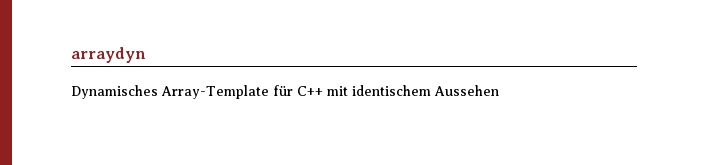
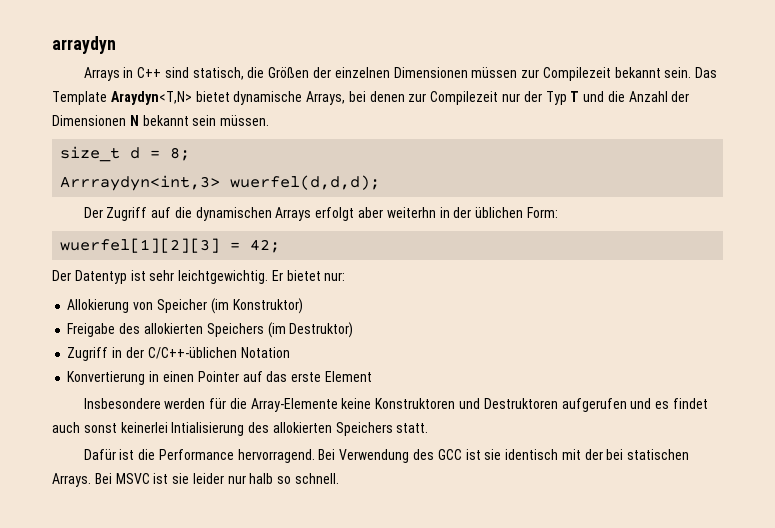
- Dynamisches Array-Template für C++ mit identischem Aussehen
+ Arrays in C++ sind statisch, die Größen der einzelnen Dimensionen müssen zur Compilezeit bekannt sein. Das Template Araydyn<T,N> bietet dynamische Arrays, bei denen zur Compilezeit nur der Typ T und die Anzahl der Dimensionen N bekannt sein müssen.
+ size_t d = 8;
+ Arrraydyn<int,3> wuerfel(d,d,d);
+ Der Zugriff auf die dynamischen Arrays erfolgt aber weiterhn in der üblichen Form:
+ wuerfel[1][2][3] = 42;
+ Der Datentyp ist sehr leichtgewichtig. Er bietet nur:
+ Allokierung von Speicher (im Konstruktor)
+ Freigabe des allokierten Speichers (im Destruktor)
+ Zugriff in der C/C++-üblichen Notation
+ Konvertierung in einen Pointer auf das erste Element
+ Insbesondere werden für die Array-Elemente keine Konstruktoren und Destruktoren aufgerufen und es findet auch sonst keinerlei Intialisierung des allokierten Speichers statt.
+ Dafür ist die Performance hervorragend. Bei Verwendung des GCC ist sie identisch mit der bei statischen Arrays. Bei MSVC ist sie leider nur halb so schnell.

